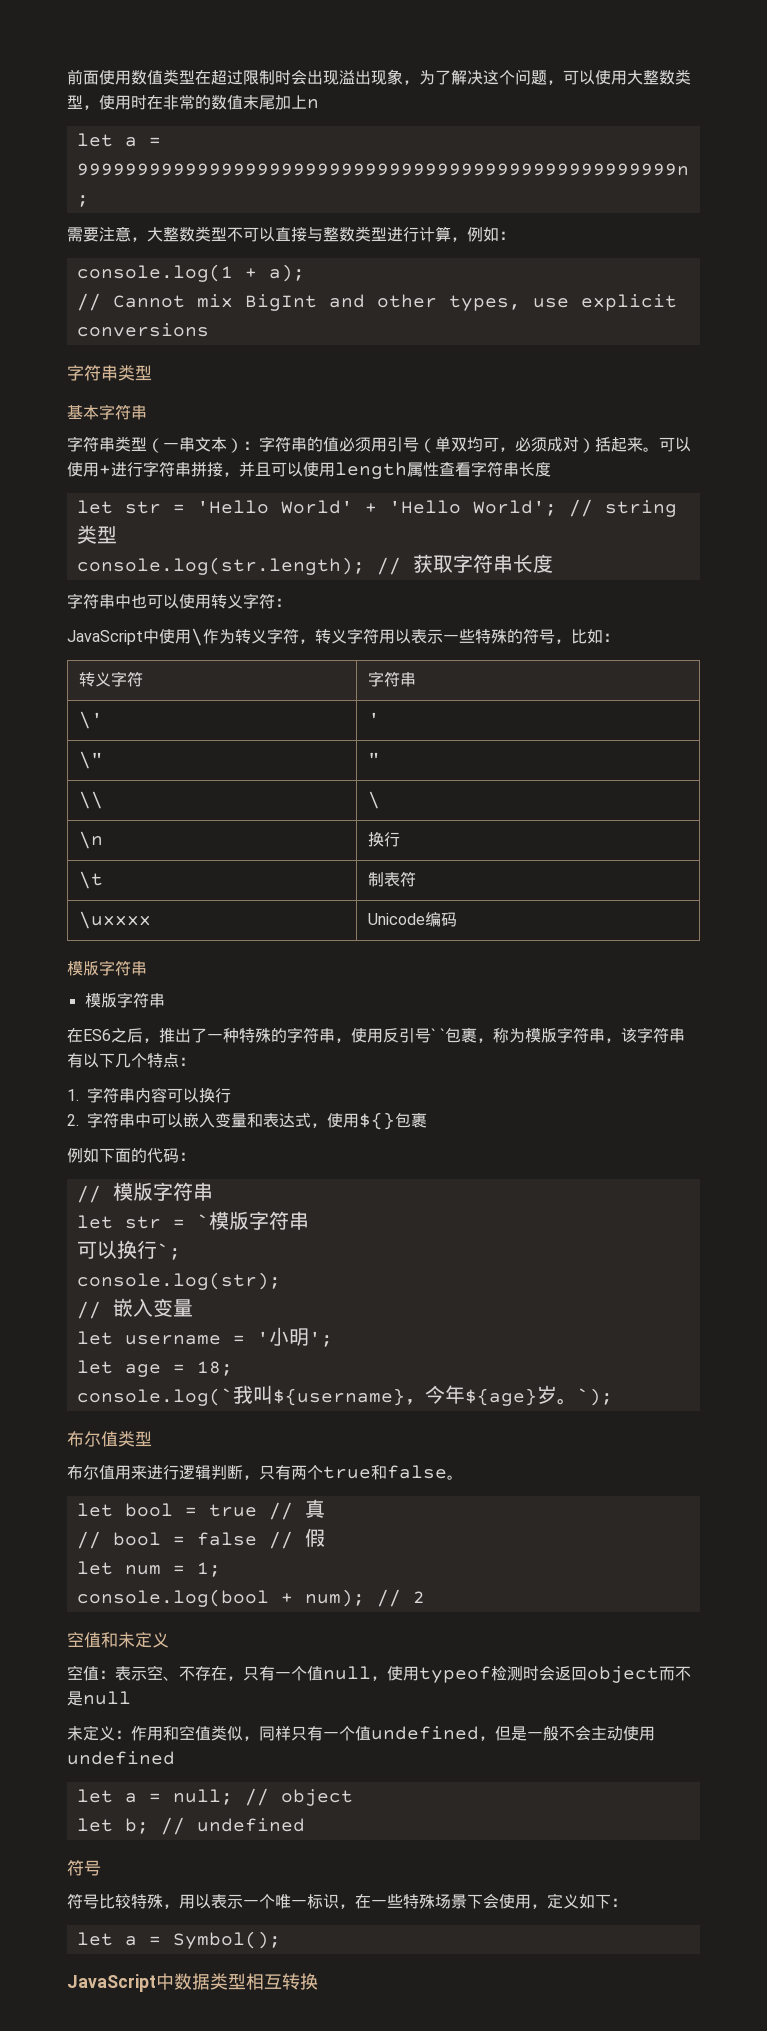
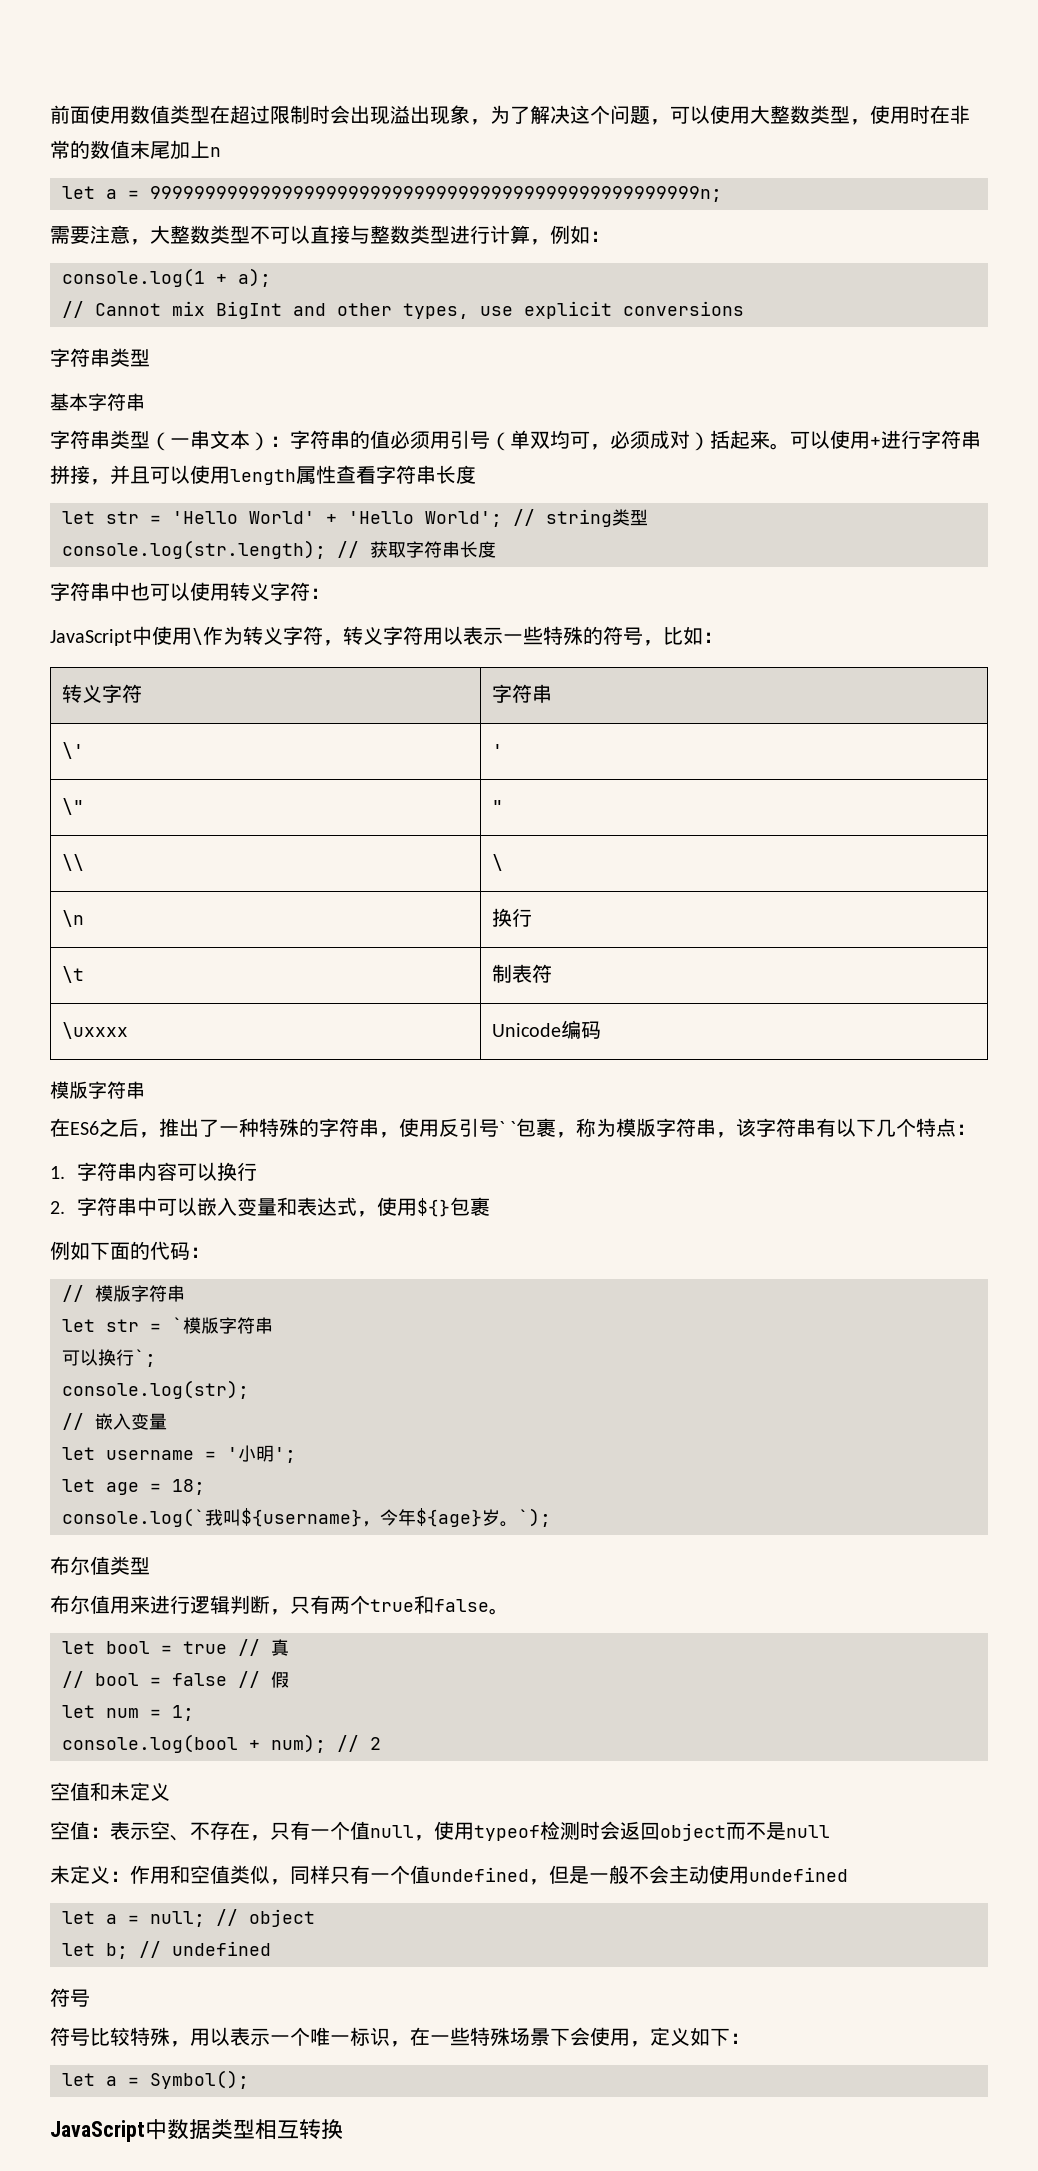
  \uxxxx | Unicode编码
- 模版字符串

